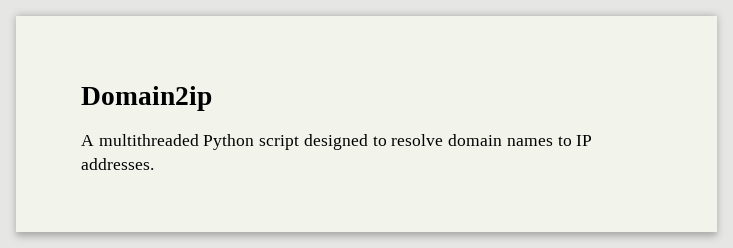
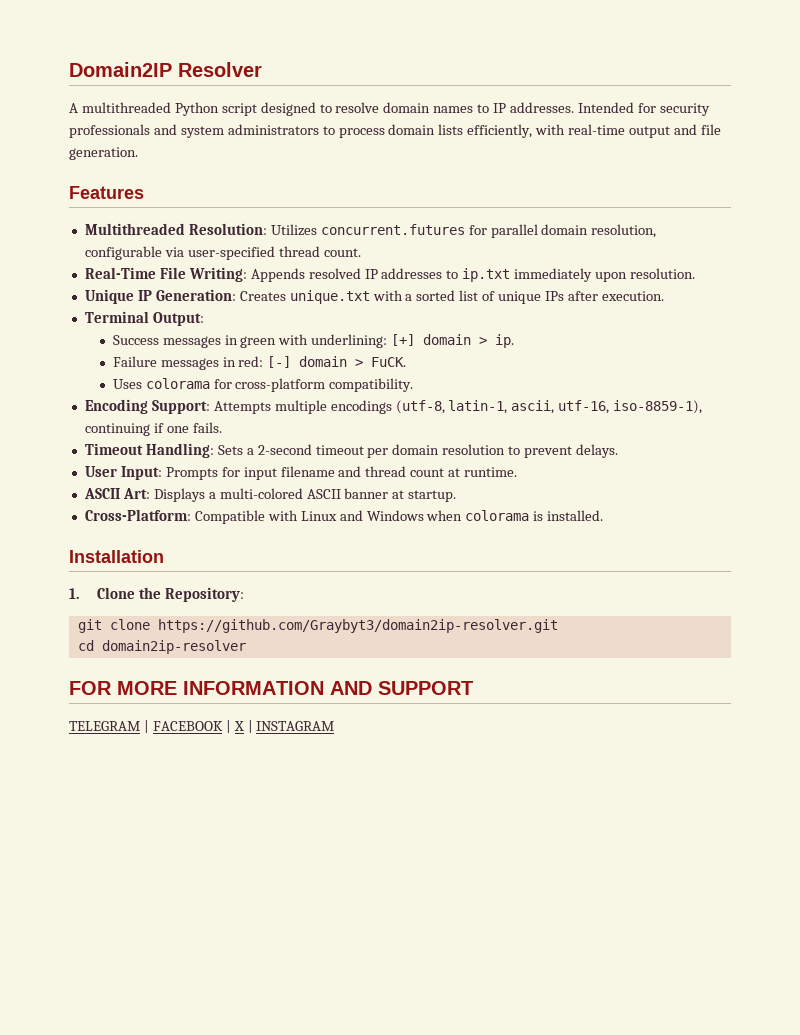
- Domain2ip
+ Domain2IP Resolver
+ Intended for security professionals and system administrators to process domain lists efficiently, with real-time output and file generation.
+ Features
+ Multithreaded Resolution: Utilizes concurrent.futures for parallel domain resolution, configurable via user-specified thread count.
+ Real-Time File Writing: Appends resolved IP addresses to ip.txt immediately upon resolution.
+ Unique IP Generation: Creates unique.txt with a sorted list of unique IPs after execution.
+ Terminal Output:
+ Success messages in green with underlining: [+] domain > ip.
+ Failure messages in red: [-] domain > FuCK.
+ Uses colorama for cross-platform compatibility.
+ Encoding Support: Attempts multiple encodings (utf-8, latin-1, ascii, utf-16, iso-8859-1), continuing if one fails.
+ Timeout Handling: Sets a 2-second timeout per domain resolution to prevent delays.
+ User Input: Prompts for input filename and thread count at runtime.
+ ASCII Art: Displays a multi-colored ASCII banner at startup.
+ Cross-Platform: Compatible with Linux and Windows when colorama is installed.
+ Installation
+ 1. Clone the Repository:
+ git clone https://github.com/Graybyt3/domain2ip-resolver.git
+ cd domain2ip-resolver
+ FOR MORE INFORMATION AND SUPPORT
+ TELEGRAM | FACEBOOK | X | INSTAGRAM

